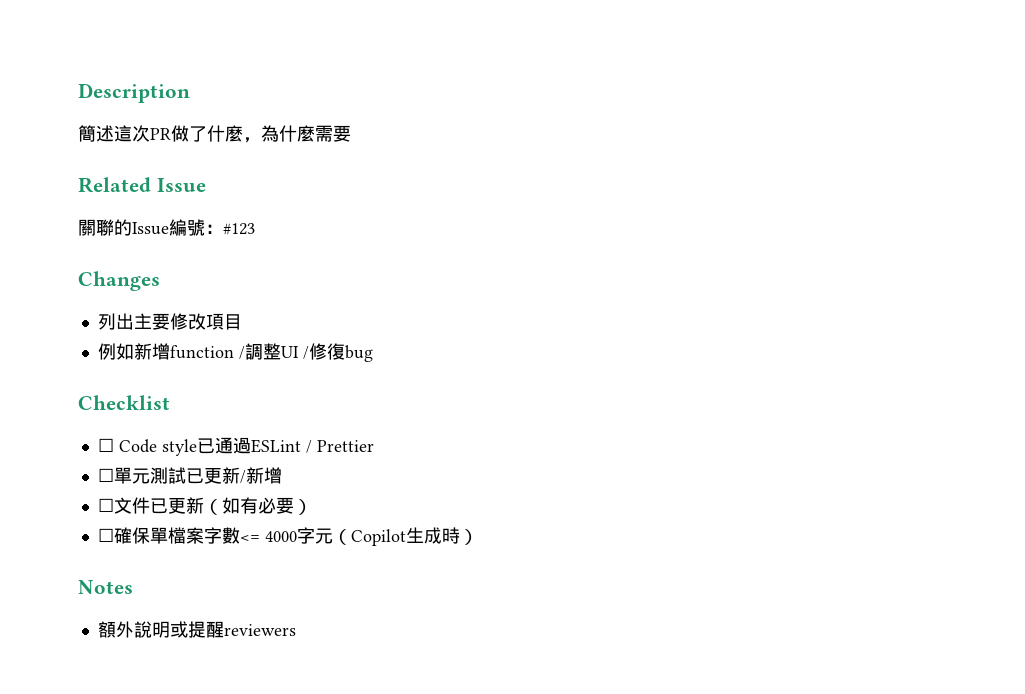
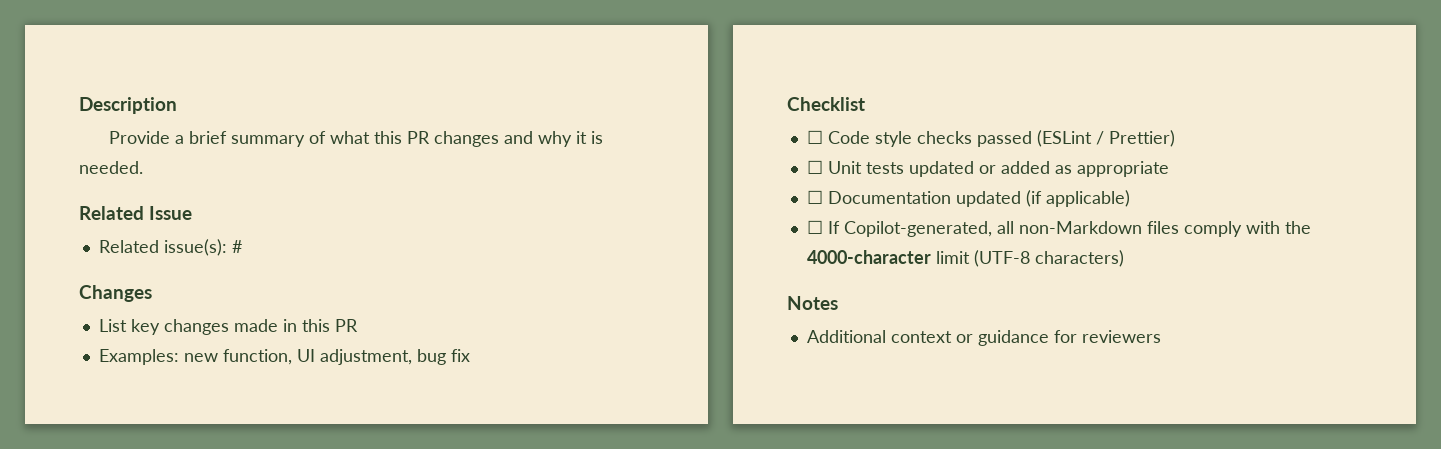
- 簡述這次PR做了什麼，為什麼需要
+ Provide a brief summary of what this PR changes and why it is needed.
  Related Issue
- 關聯的Issue編號：#123
+ Related issue(s): #
  Changes
- 列出主要修改項目
- 例如新增function /調整UI /修復bug
+ List key changes made in this PR
+ Examples: new function, UI adjustment, bug fix
- ☐ Code style已通過ESLint / Prettier
- ☐單元測試已更新/新增
- ☐文件已更新（如有必要）
- ☐確保單檔案字數<= 4000字元（Copilot生成時）
+ ☐ Code style checks passed (ESLint / Prettier)
+ ☐ Unit tests updated or added as appropriate
+ ☐ Documentation updated (if applicable)
+ ☐ If Copilot-generated, all non-Markdown files comply with the 4000-character limit (UTF-8 characters)
  Notes
- 額外說明或提醒reviewers
+ Additional context or guidance for reviewers

